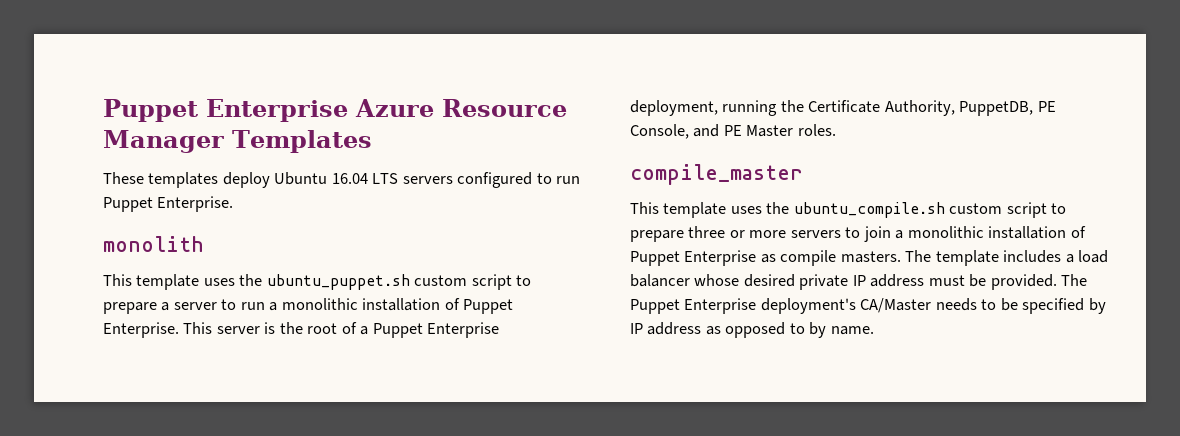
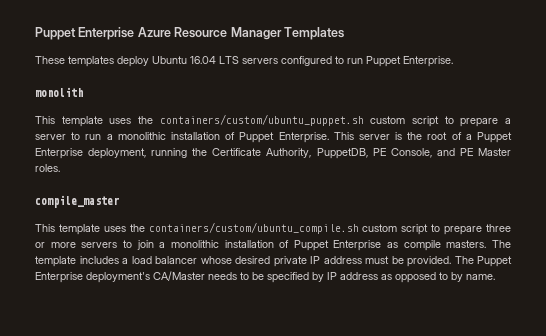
- This template uses the ubuntu_puppet.sh custom script to prepare a server to run a monolithic installation of Puppet Enterprise.
+ This template uses the containers/custom/ubuntu_puppet.sh custom script to prepare a server to run a monolithic installation of Puppet Enterprise.
- This template uses the ubuntu_compile.sh custom script to prepare three or more servers to join a monolithic installation of Puppet Enterprise as compile masters.
+ This template uses the containers/custom/ubuntu_compile.sh custom script to prepare three or more servers to join a monolithic installation of Puppet Enterprise as compile masters.

